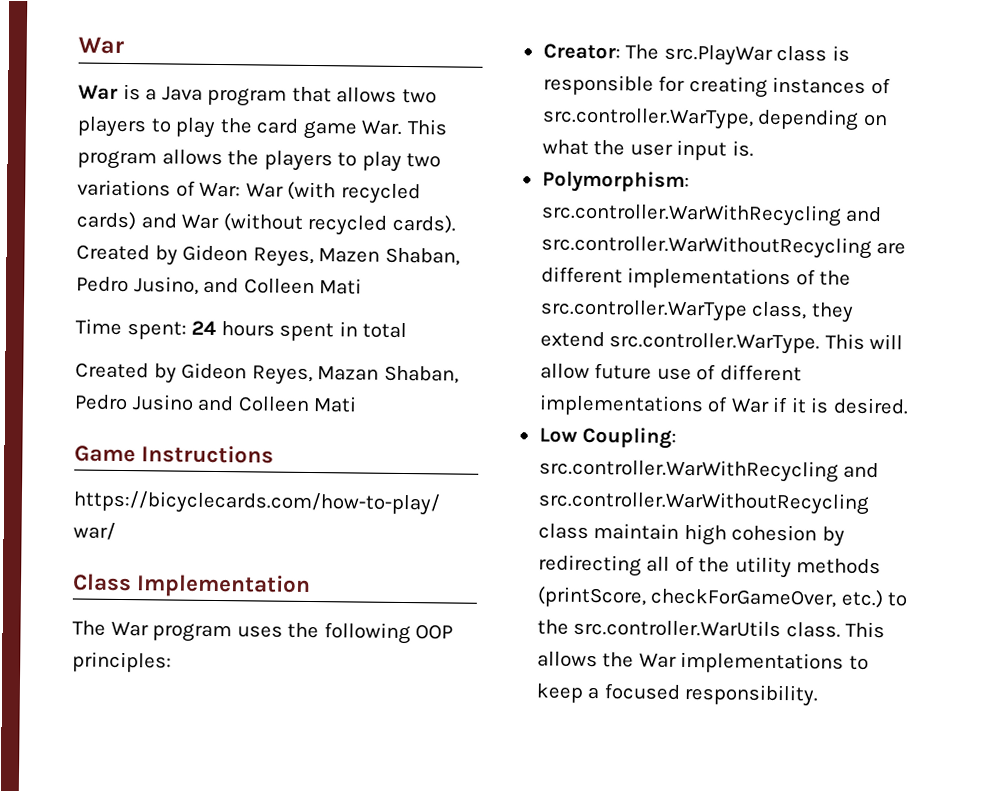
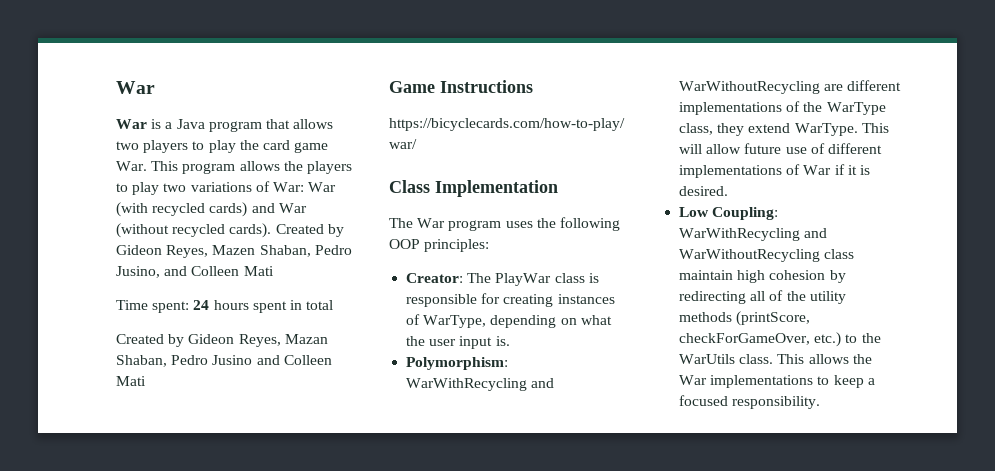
- Creator: The src.PlayWar class is responsible for creating instances of src.controller.WarType, depending on what the user input is.
+ Creator: The PlayWar class is responsible for creating instances of WarType, depending on what the user input is.
- Polymorphism: src.controller.WarWithRecycling and src.controller.WarWithoutRecycling are different implementations of the src.controller.WarType class, they extend src.controller.WarType. This will allow future use of different implementations of War if it is desired.
+ Polymorphism: WarWithRecycling and WarWithoutRecycling are different implementations of the WarType class, they extend WarType. This will allow future use of different implementations of War if it is desired.
- Low Coupling: src.controller.WarWithRecycling and src.controller.WarWithoutRecycling class maintain high cohesion by redirecting all of the utility methods (printScore, checkForGameOver, etc.) to the src.controller.WarUtils class.
+ Low Coupling: WarWithRecycling and WarWithoutRecycling class maintain high cohesion by redirecting all of the utility methods (printScore, checkForGameOver, etc.) to the WarUtils class.

